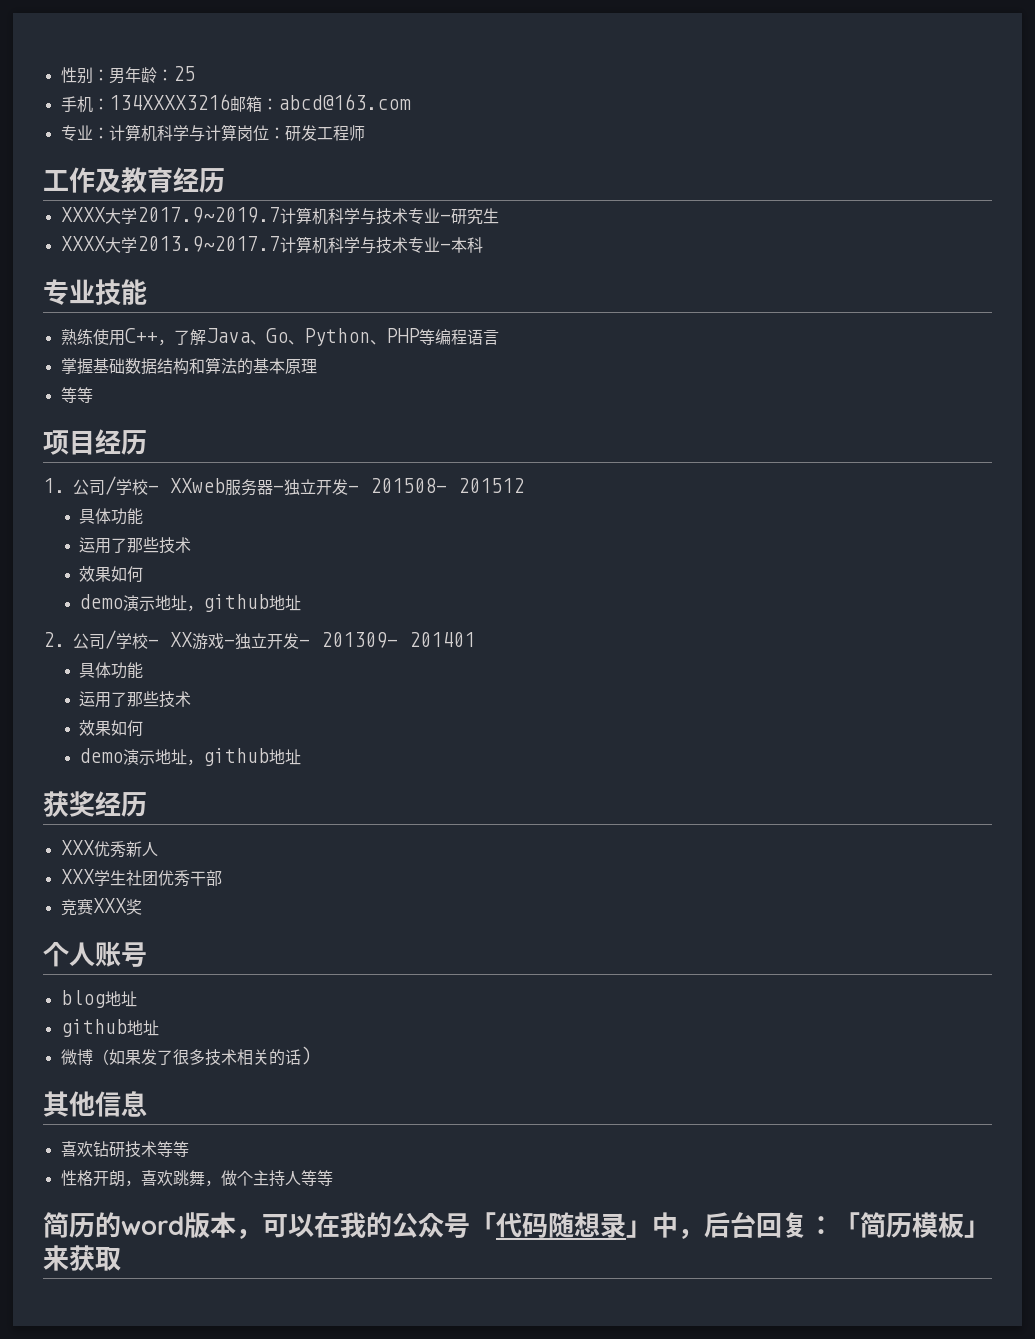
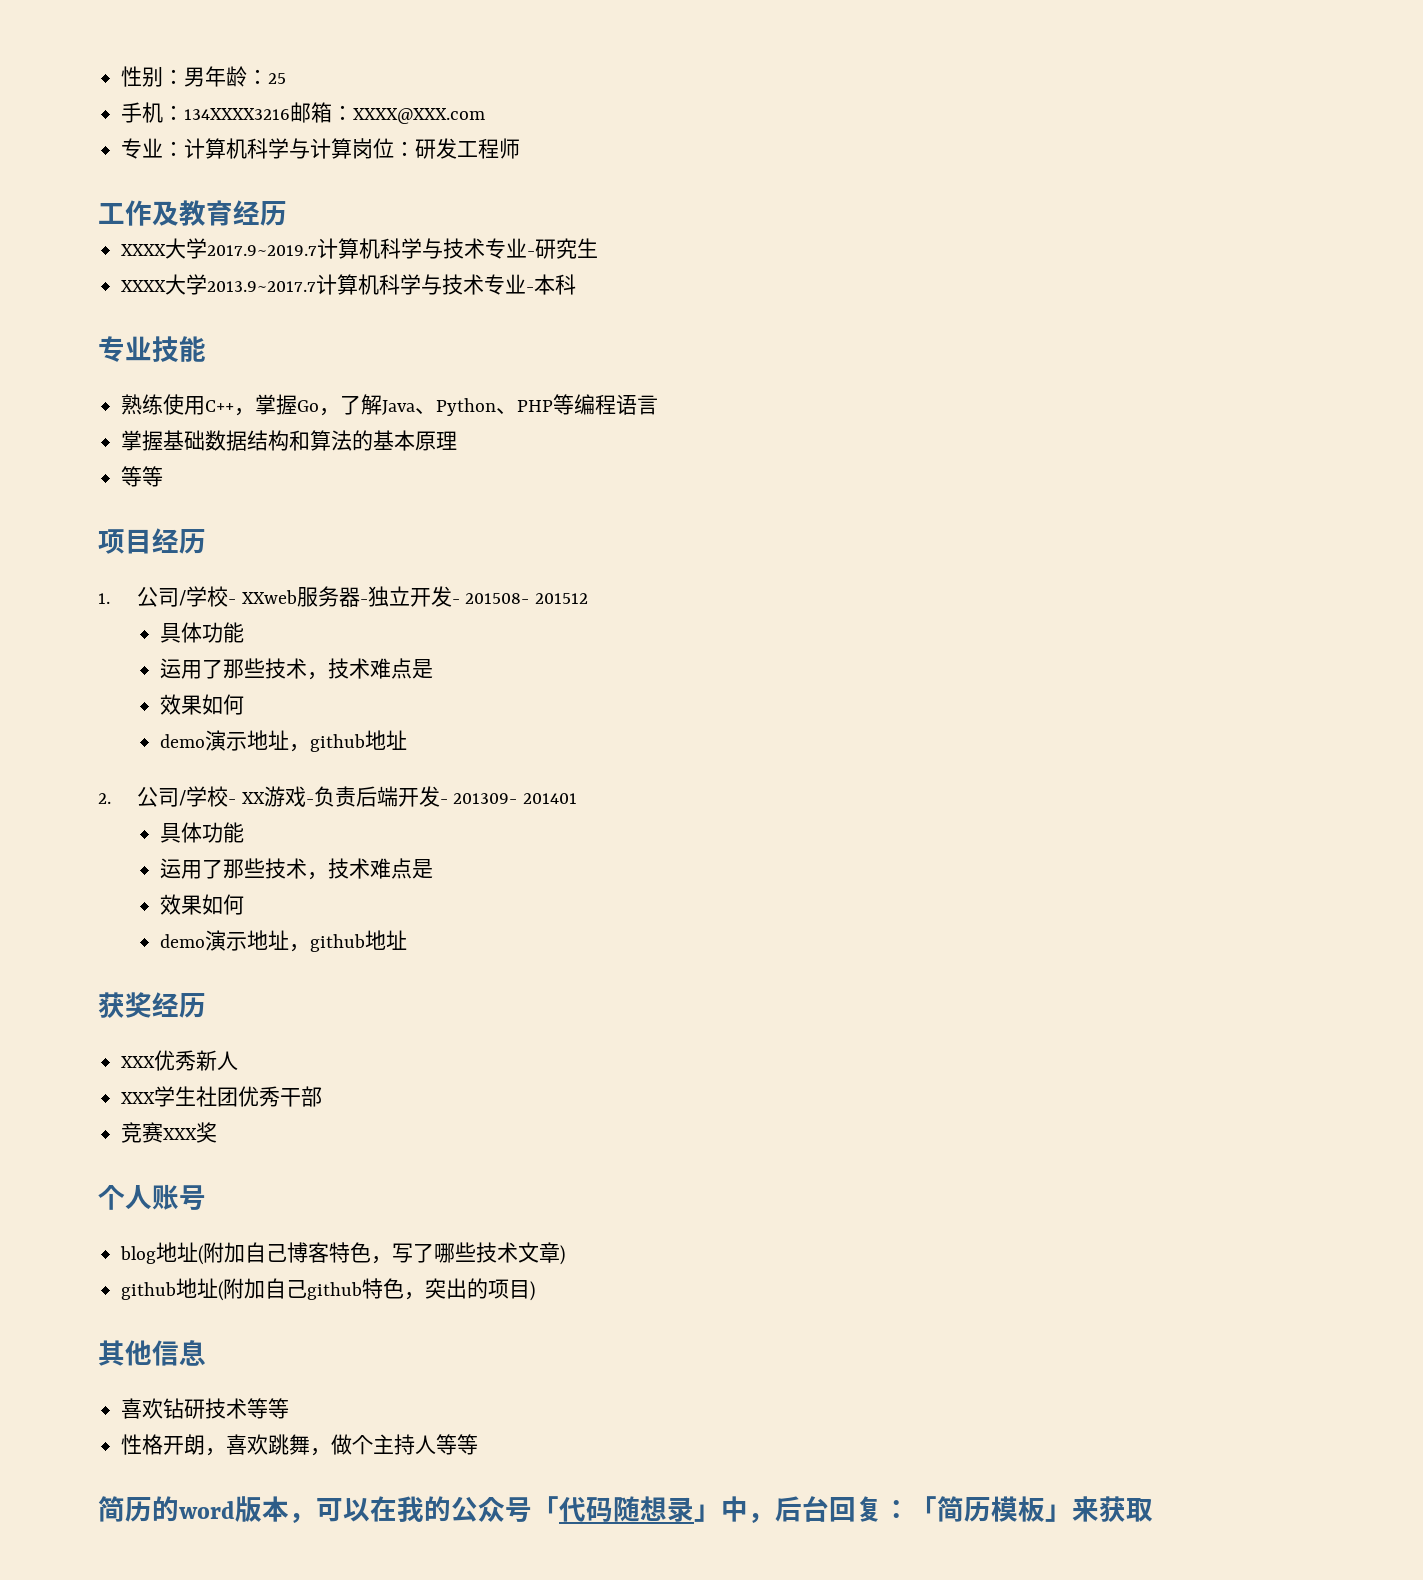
- 手机：134XXXX3216邮箱：abcd@163.com
+ 手机：134XXXX3216邮箱：XXXX@XXX.com
- 熟练使用C++，了解Java、Go、Python、PHP等编程语言
+ 熟练使用C++，掌握Go，了解Java、Python、PHP等编程语言
  1.公司/学校- XXweb服务器-独立开发- 201508- 201512
  具体功能
- 运用了那些技术
+ 运用了那些技术，技术难点是
- 2.公司/学校- XX游戏-独立开发- 201309- 201401
+ 2.公司/学校- XX游戏-负责后端开发- 201309- 201401
  具体功能
- 运用了那些技术
+ 运用了那些技术，技术难点是
- blog地址
- github地址
- 微博（如果发了很多技术相关的话)
+ blog地址(附加自己博客特色，写了哪些技术文章)
+ github地址(附加自己github特色，突出的项目)

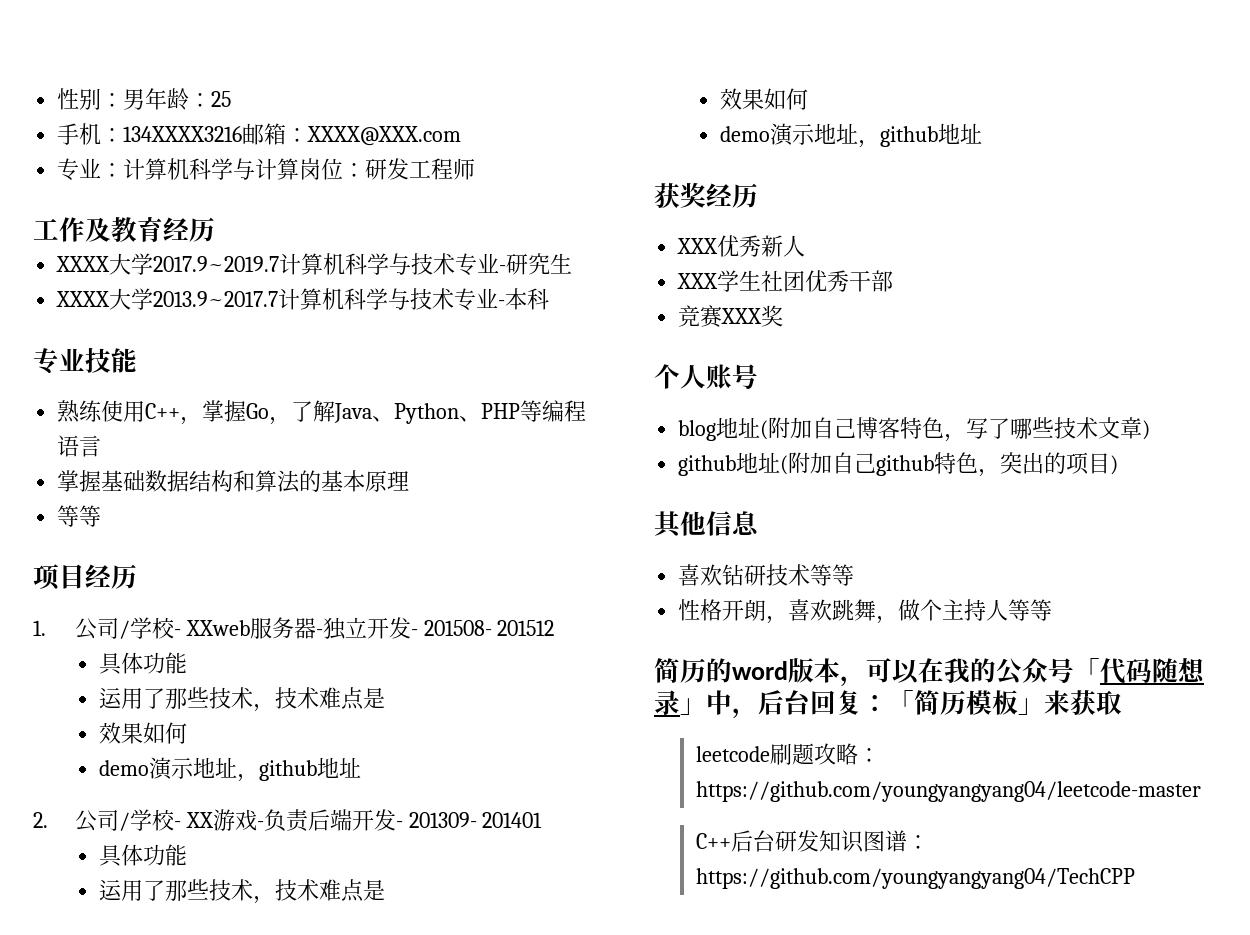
+ leetcode刷题攻略：https://github.com/youngyangyang04/leetcode-master
+ C++后台研发知识图谱：https://github.com/youngyangyang04/TechCPP

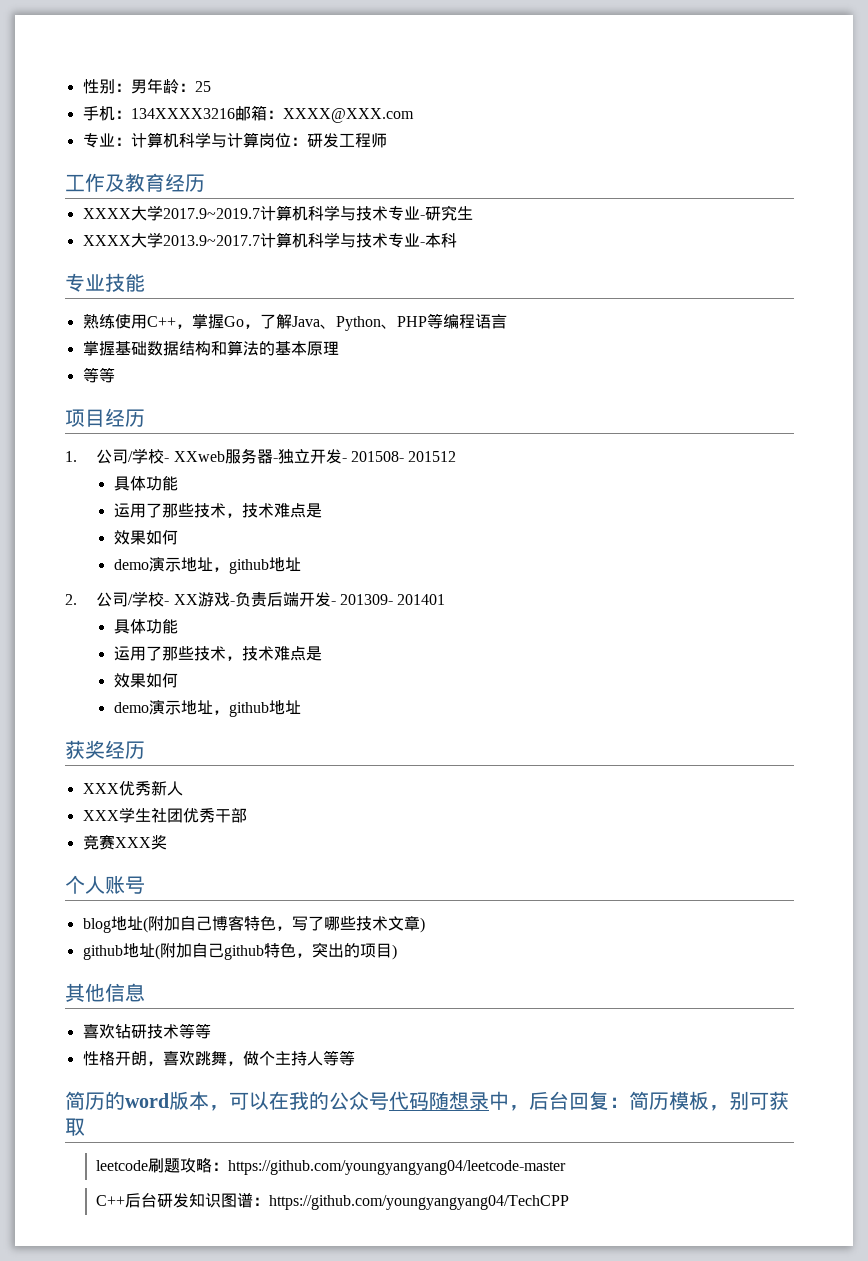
- 简历的word版本，可以在我的公众号「代码随想录」中，后台回复：「简历模板」来获取
+ 简历的word版本，可以在我的公众号代码随想录中，后台回复：简历模板，别可获取

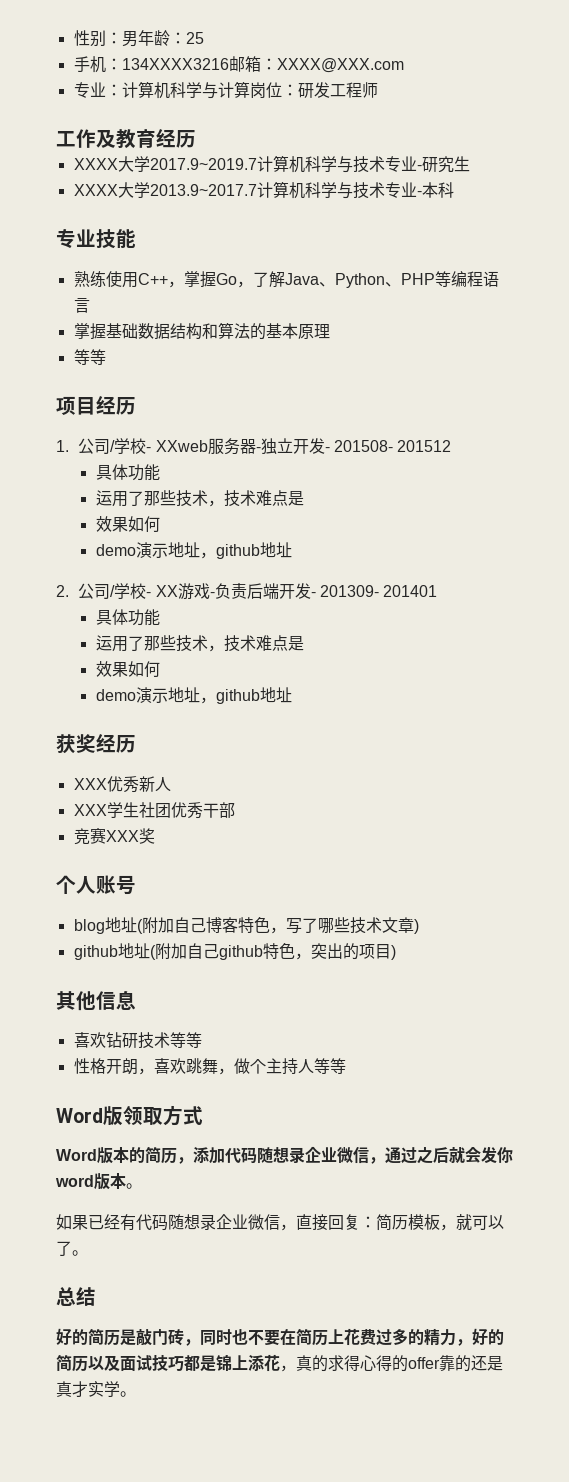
- 简历的word版本，可以在我的公众号代码随想录中，后台回复：简历模板，别可获取
- leetcode刷题攻略：https://github.com/youngyangyang04/leetcode-master
- C++后台研发知识图谱：https://github.com/youngyangyang04/TechCPP
+ Word版领取方式
+ Word版本的简历，添加代码随想录企业微信，通过之后就会发你word版本。
+ 如果已经有代码随想录企业微信，直接回复：简历模板，就可以了。
+ 总结
+ 好的简历是敲门砖，同时也不要在简历上花费过多的精力，好的简历以及面试技巧都是锦上添花，真的求得心得的offer靠的还是真才实学。

